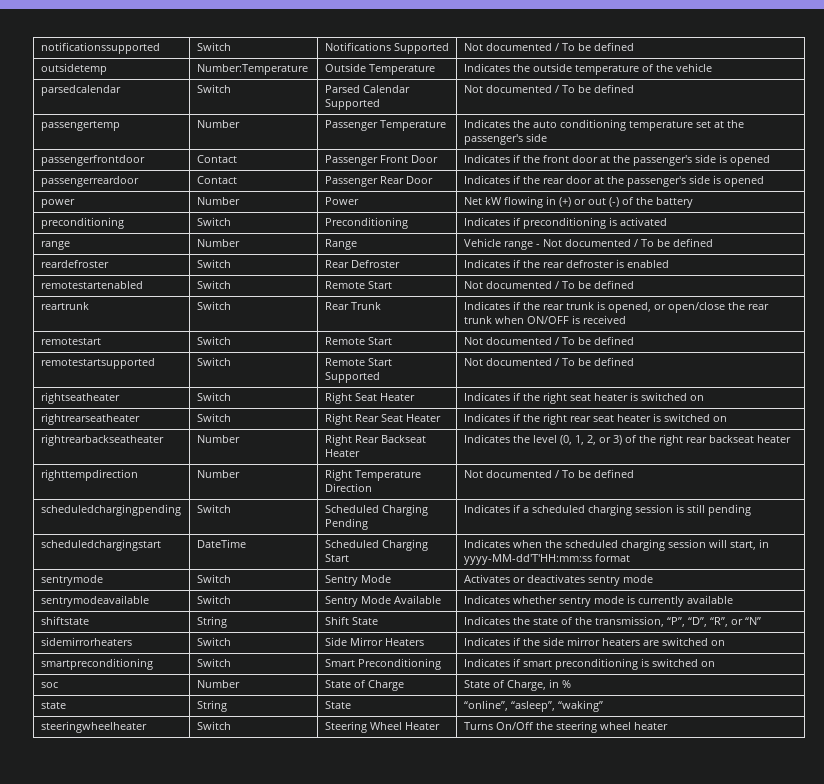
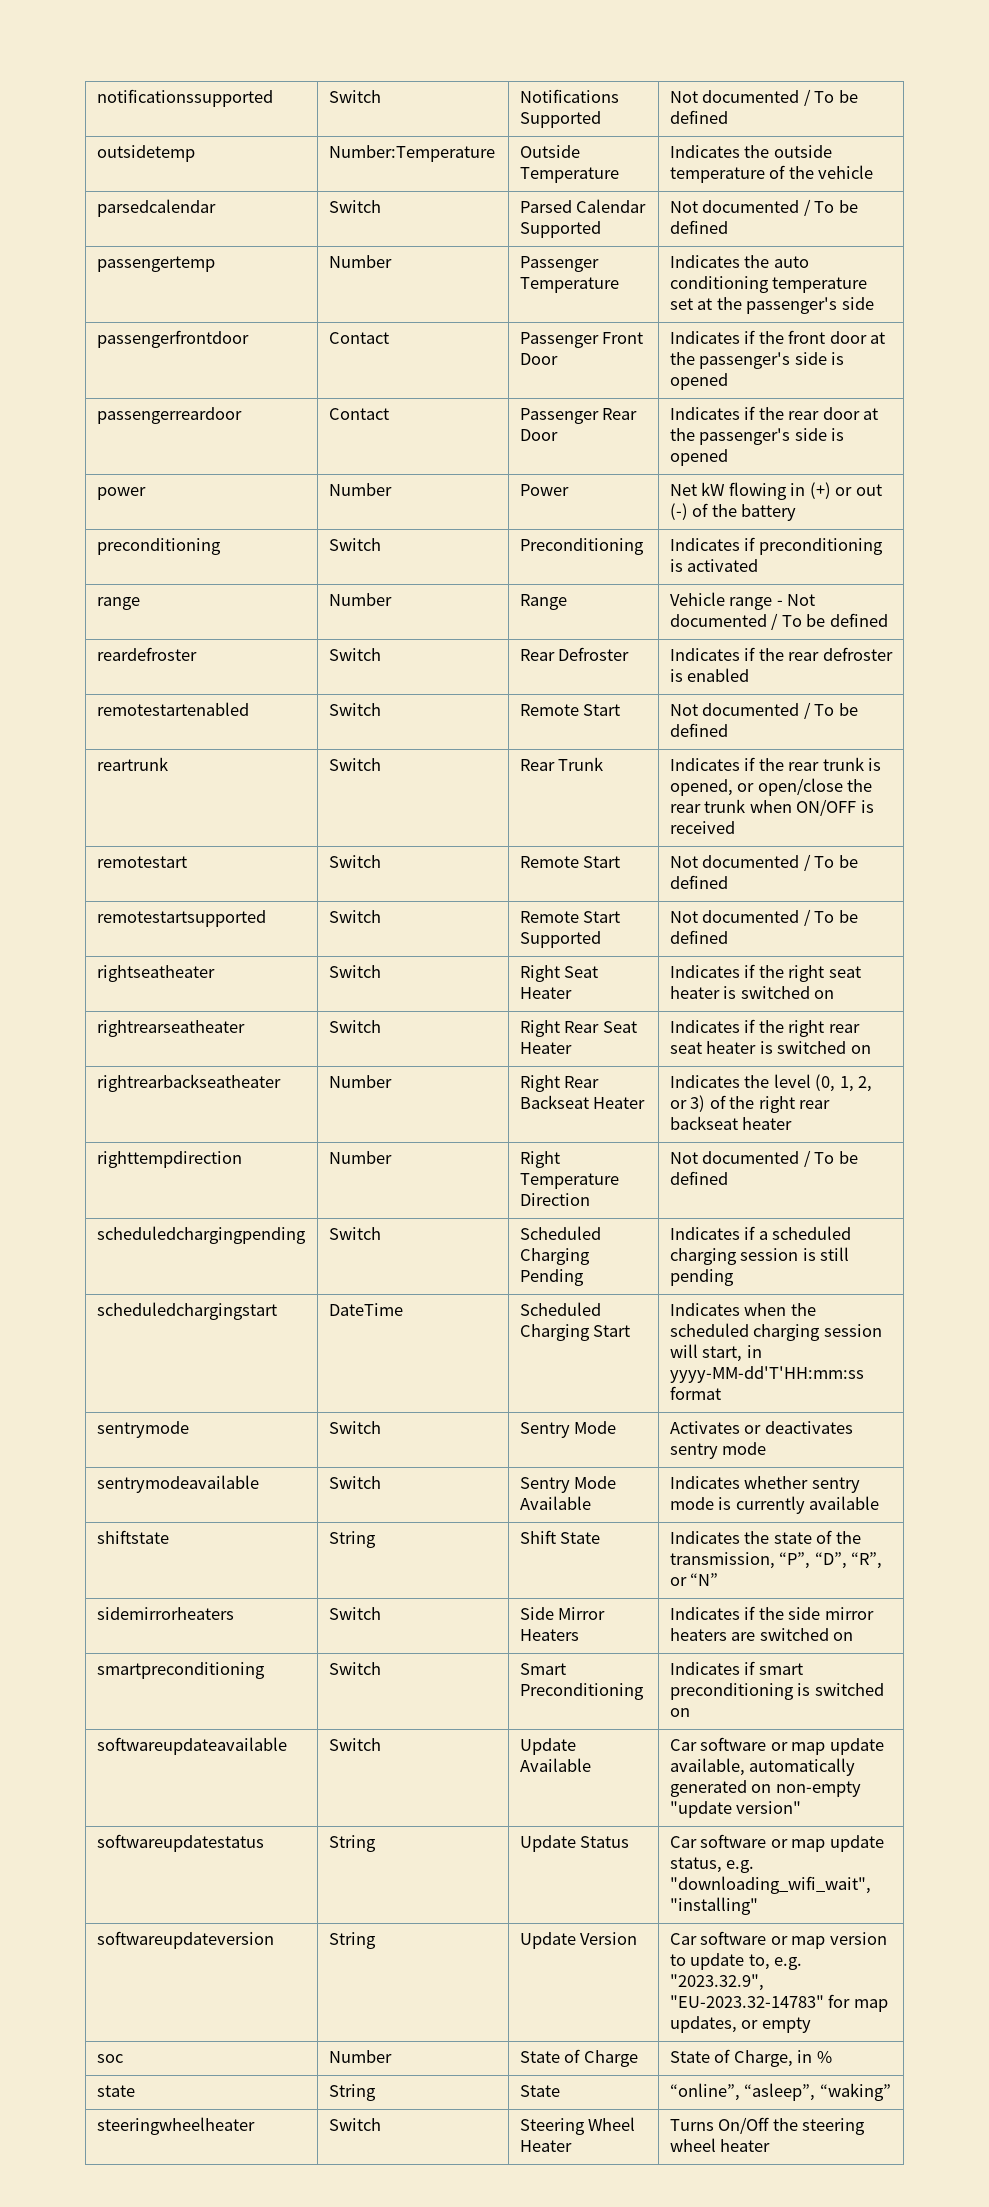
+ softwareupdateavailable | Switch | Update Available | Car software or map update available, automatically generated on non-empty "update version"
+ softwareupdatestatus | String | Update Status | Car software or map update status, e.g. "downloading_wifi_wait", "installing"
+ softwareupdateversion | String | Update Version | Car software or map version to update to, e.g. "2023.32.9", "EU-2023.32-14783" for map updates, or empty

